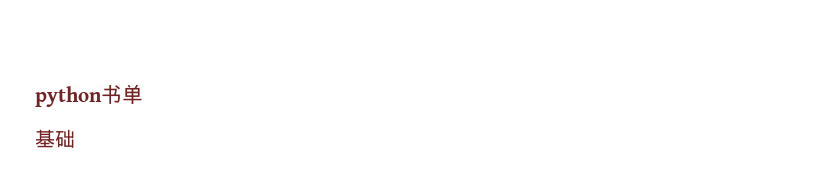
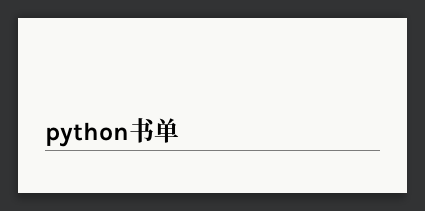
- 基础

